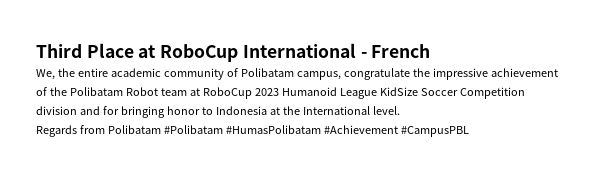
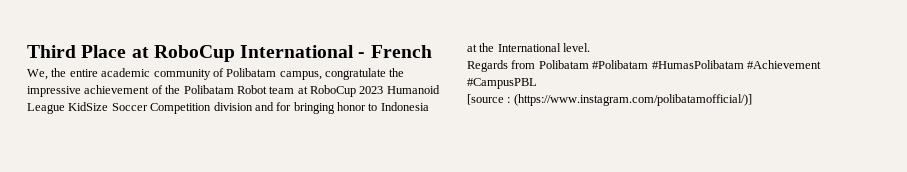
+ [source : (https://www.instagram.com/polibatamofficial/)]

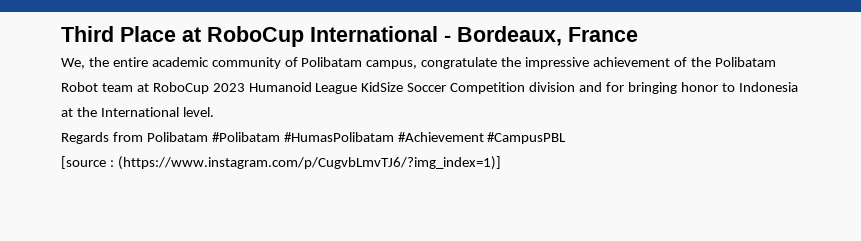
- Third Place at RoboCup International - French
+ Third Place at RoboCup International - Bordeaux, France
- [source : (https://www.instagram.com/polibatamofficial/)]
+ [source : (https://www.instagram.com/p/CugvbLmvTJ6/?img_index=1)]

